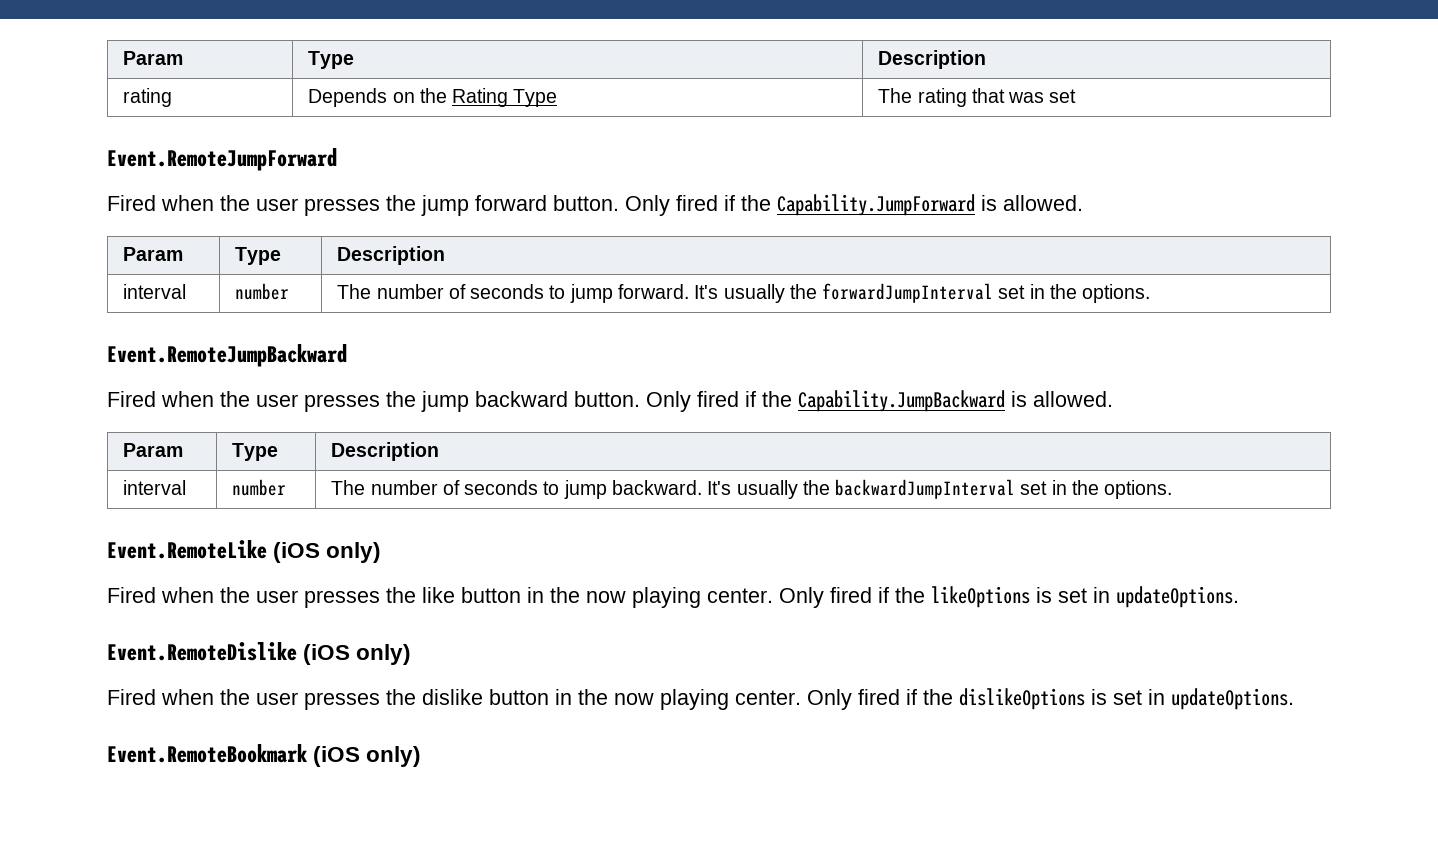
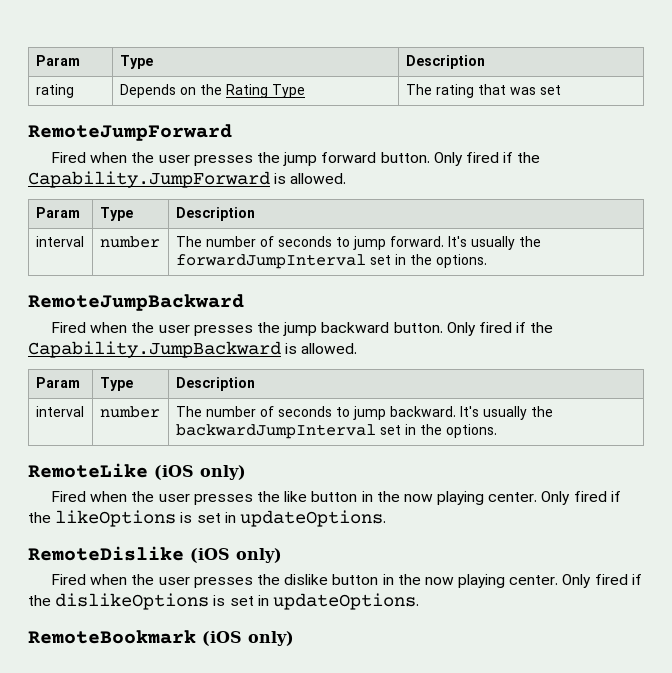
- Event.RemoteJumpForward
+ RemoteJumpForward
- Event.RemoteJumpBackward
+ RemoteJumpBackward
- Event.RemoteLike (iOS only)
+ RemoteLike (iOS only)
- Event.RemoteDislike (iOS only)
+ RemoteDislike (iOS only)
- Event.RemoteBookmark (iOS only)
+ RemoteBookmark (iOS only)

